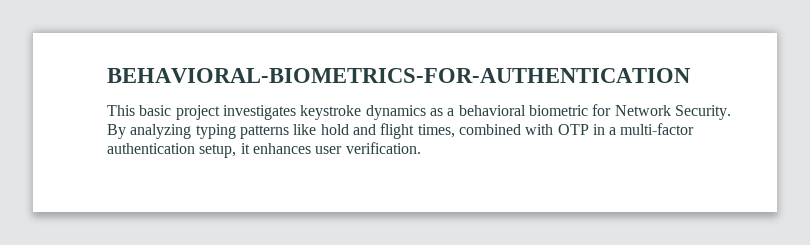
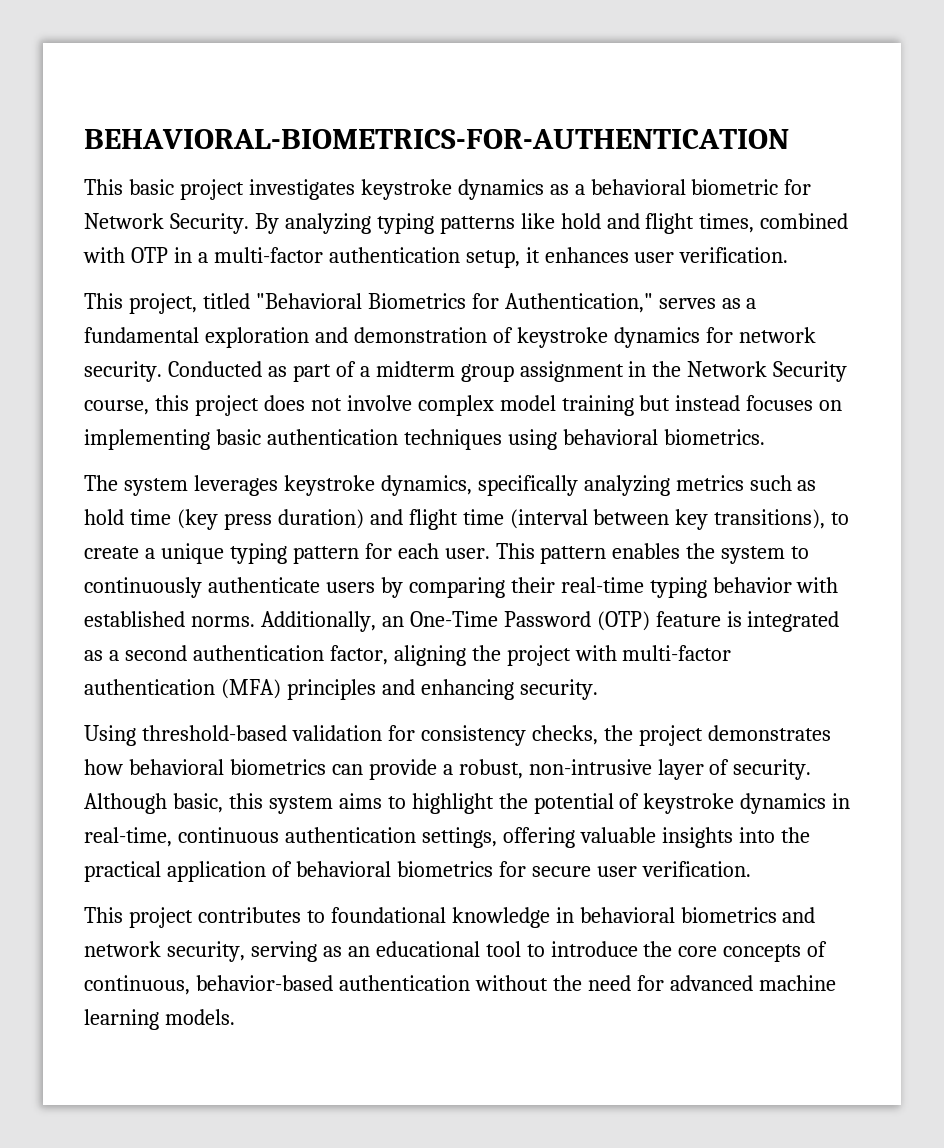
+ This project, titled "Behavioral Biometrics for Authentication," serves as a fundamental exploration and demonstration of keystroke dynamics for network security. Conducted as part of a midterm group assignment in the Network Security course, this project does not involve complex model training but instead focuses on implementing basic authentication techniques using behavioral biometrics.
+ The system leverages keystroke dynamics, specifically analyzing metrics such as hold time (key press duration) and flight time (interval between key transitions), to create a unique typing pattern for each user. This pattern enables the system to continuously authenticate users by comparing their real-time typing behavior with established norms. Additionally, an One-Time Password (OTP) feature is integrated as a second authentication factor, aligning the project with multi-factor authentication (MFA) principles and enhancing security.
+ Using threshold-based validation for consistency checks, the project demonstrates how behavioral biometrics can provide a robust, non-intrusive layer of security. Although basic, this system aims to highlight the potential of keystroke dynamics in real-time, continuous authentication settings, offering valuable insights into the practical application of behavioral biometrics for secure user verification.
+ This project contributes to foundational knowledge in behavioral biometrics and network security, serving as an educational tool to introduce the core concepts of continuous, behavior-based authentication without the need for advanced machine learning models.

